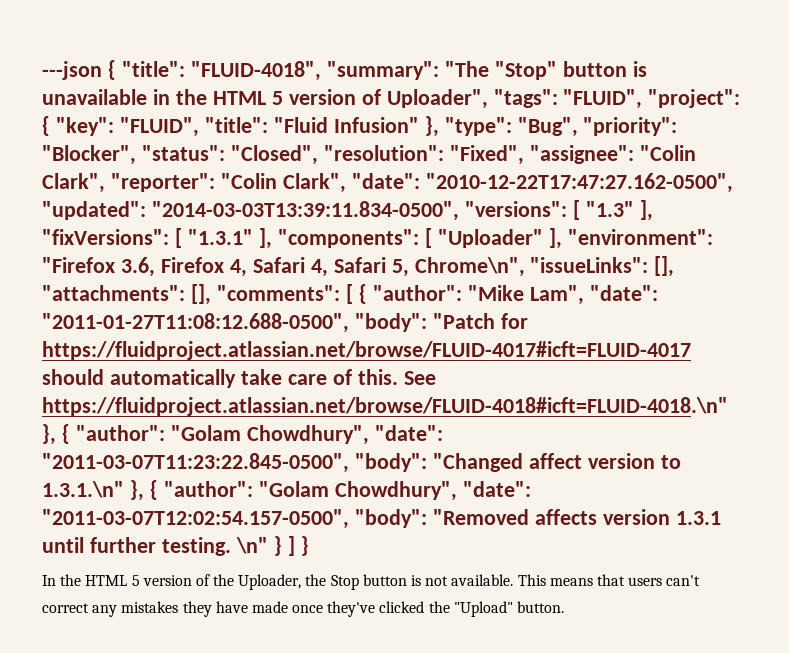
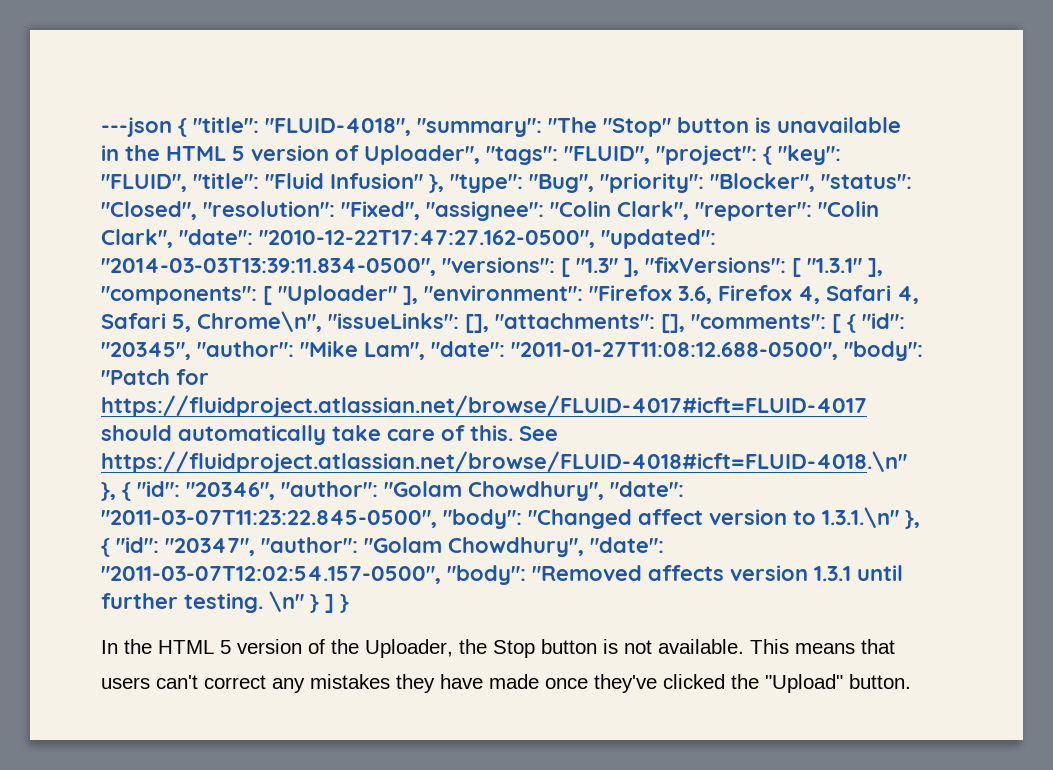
- [ { "author":
+ [ { "id": "20345", "author":
- See https://fluidproject.atlassian.net/browse/FLUID-4018#icft=FLUID-4018.\n" }, { "author": "Golam Chowdhury", "date": "2011-03-07T11:23:22.845-0500", "body": "Changed affect version to 1.3.1.\n" }, { "author": "Golam Chowdhury", "date": "2011-03-07T12:02:54.157-0500", "body": "Removed affects version 1.3.1 until further testing.
+ See https://fluidproject.atlassian.net/browse/FLUID-4018#icft=FLUID-4018.\n" }, { "id": "20346", "author": "Golam Chowdhury", "date": "2011-03-07T11:23:22.845-0500", "body": "Changed affect version to 1.3.1.\n" }, { "id": "20347", "author": "Golam Chowdhury", "date": "2011-03-07T12:02:54.157-0500", "body": "Removed affects version 1.3.1 until further testing.

